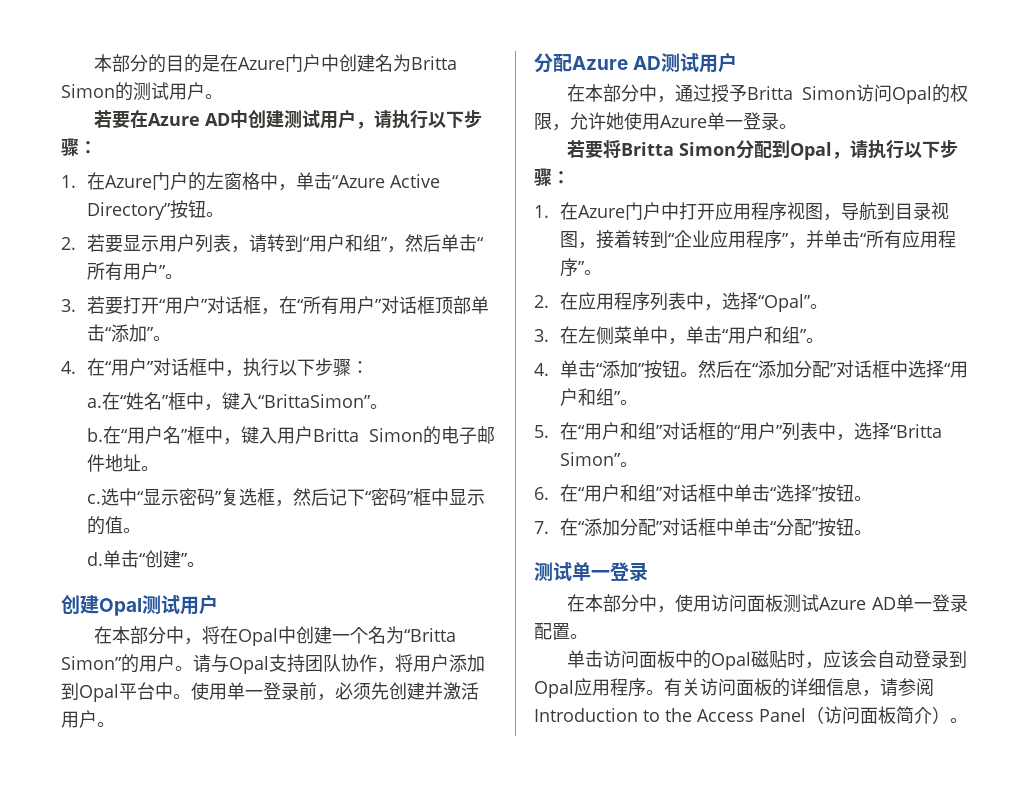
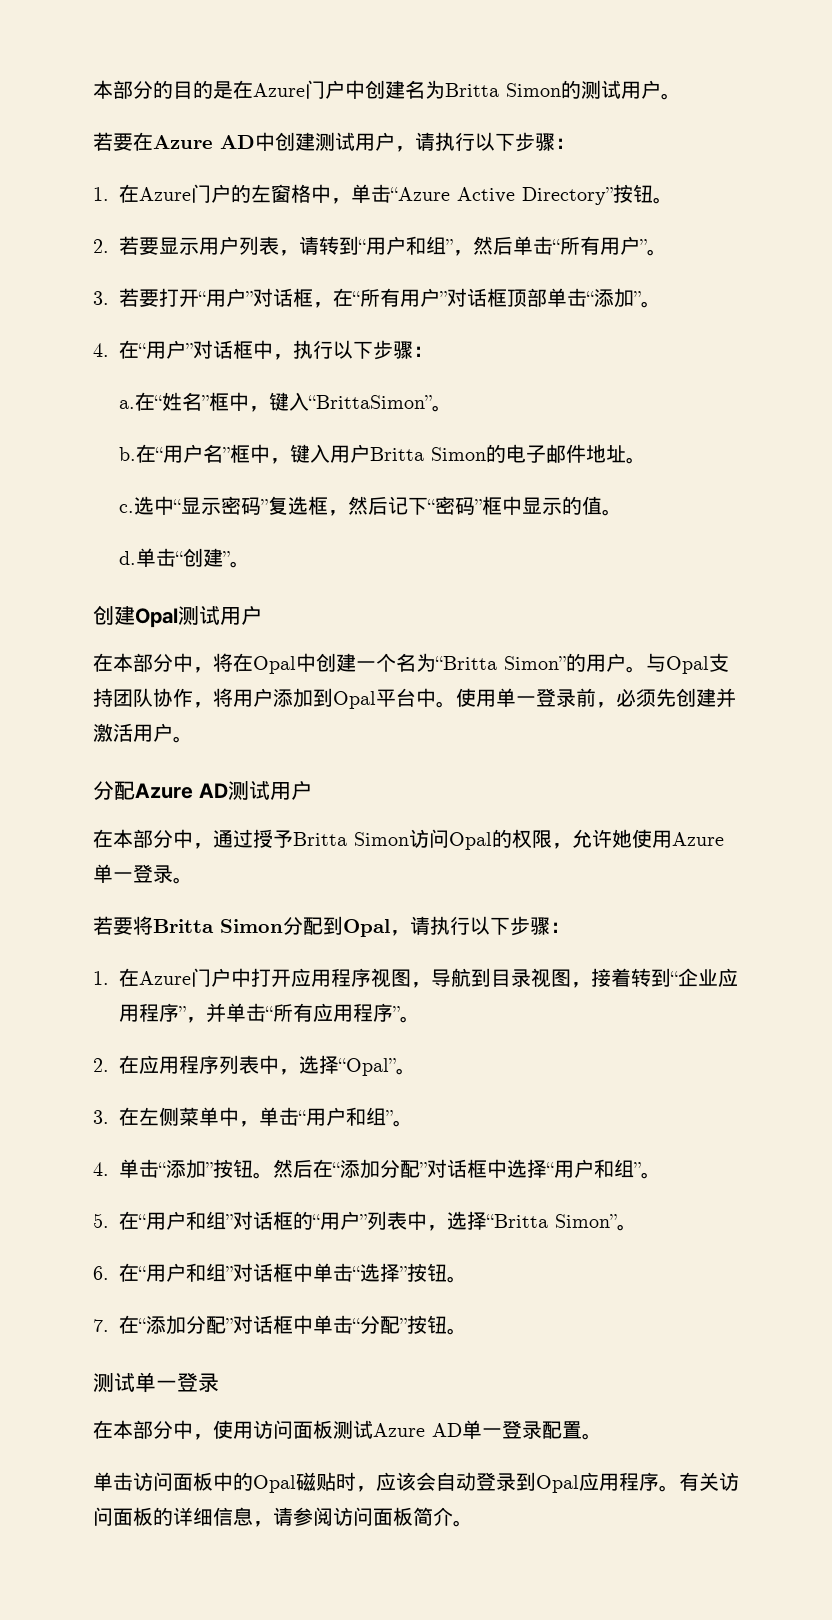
- 请与Opal支持团队协作，将用户添加到Opal平台中。
+ 与Opal支持团队协作，将用户添加到Opal平台中。
- 有关访问面板的详细信息，请参阅Introduction to the Access Panel（访问面板简介）。
+ 有关访问面板的详细信息，请参阅访问面板简介。

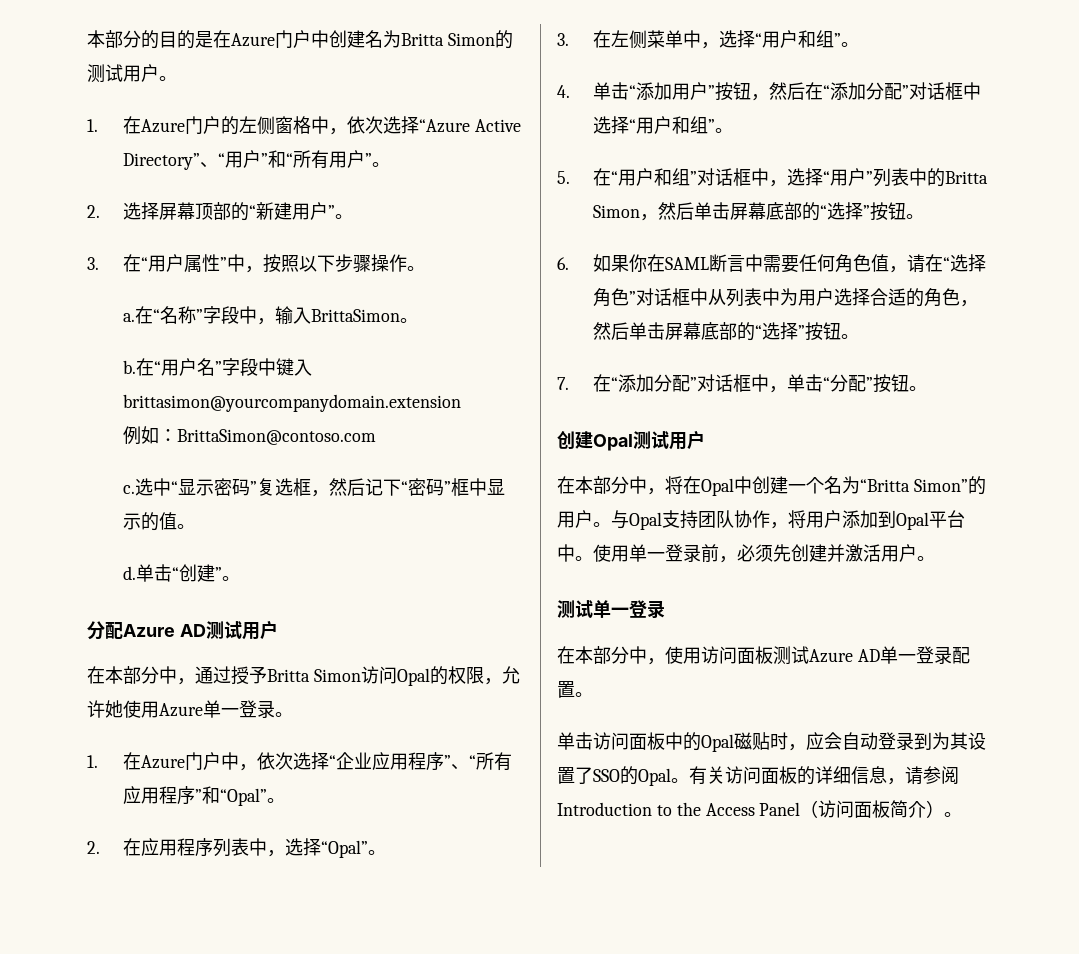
- 若要在Azure AD中创建测试用户，请执行以下步骤：
- 1.在Azure门户的左窗格中，单击“Azure Active Directory”按钮。
- 2.若要显示用户列表，请转到“用户和组”，然后单击“所有用户”。
+ 1.在Azure门户的左侧窗格中，依次选择“Azure Active Directory”、“用户”和“所有用户”。
- 3.若要打开“用户”对话框，在“所有用户”对话框顶部单击“添加”。
- 4.在“用户”对话框中，执行以下步骤：
+ 2.选择屏幕顶部的“新建用户”。
+ 3.在“用户属性”中，按照以下步骤操作。
- 在“姓名”框中，键入“BrittaSimon”。
+ 在“名称”字段中，输入BrittaSimon。
- 在“用户名”框中，键入用户Britta Simon的电子邮件地址。
+ 在“用户名”字段中键入brittasimon@yourcompanydomain.extension
+ 例如：BrittaSimon@contoso.com
+ 分配Azure AD测试用户
+ 在本部分中，通过授予Britta Simon访问Opal的权限，允许她使用Azure单一登录。
+ 1.在Azure门户中，依次选择“企业应用程序”、“所有应用程序”和“Opal”。
+ 2.在应用程序列表中，选择“Opal”。
+ 3.在左侧菜单中，选择“用户和组”。
+ 4.单击“添加用户”按钮，然后在“添加分配”对话框中选择“用户和组”。
+ 5.在“用户和组”对话框中，选择“用户”列表中的Britta Simon，然后单击屏幕底部的“选择”按钮。
+ 6.如果你在SAML断言中需要任何角色值，请在“选择角色”对话框中从列表中为用户选择合适的角色，然后单击屏幕底部的“选择”按钮。
+ 7.在“添加分配”对话框中，单击“分配”按钮。
- 分配Azure AD测试用户
- 在本部分中，通过授予Britta Simon访问Opal的权限，允许她使用Azure单一登录。
- 若要将Britta Simon分配到Opal，请执行以下步骤：
- 1.在Azure门户中打开应用程序视图，导航到目录视图，接着转到“企业应用程序”，并单击“所有应用程序”。
- 2.在应用程序列表中，选择“Opal”。
- 3.在左侧菜单中，单击“用户和组”。
- 4.单击“添加”按钮。然后在“添加分配”对话框中选择“用户和组”。
- 5.在“用户和组”对话框的“用户”列表中，选择“Britta Simon”。
- 6.在“用户和组”对话框中单击“选择”按钮。
- 7.在“添加分配”对话框中单击“分配”按钮。
- 单击访问面板中的Opal磁贴时，应该会自动登录到Opal应用程序。
+ 单击访问面板中的Opal磁贴时，应会自动登录到为其设置了SSO的Opal。
- 有关访问面板的详细信息，请参阅访问面板简介。
+ 有关访问面板的详细信息，请参阅Introduction to the Access Panel（访问面板简介）。

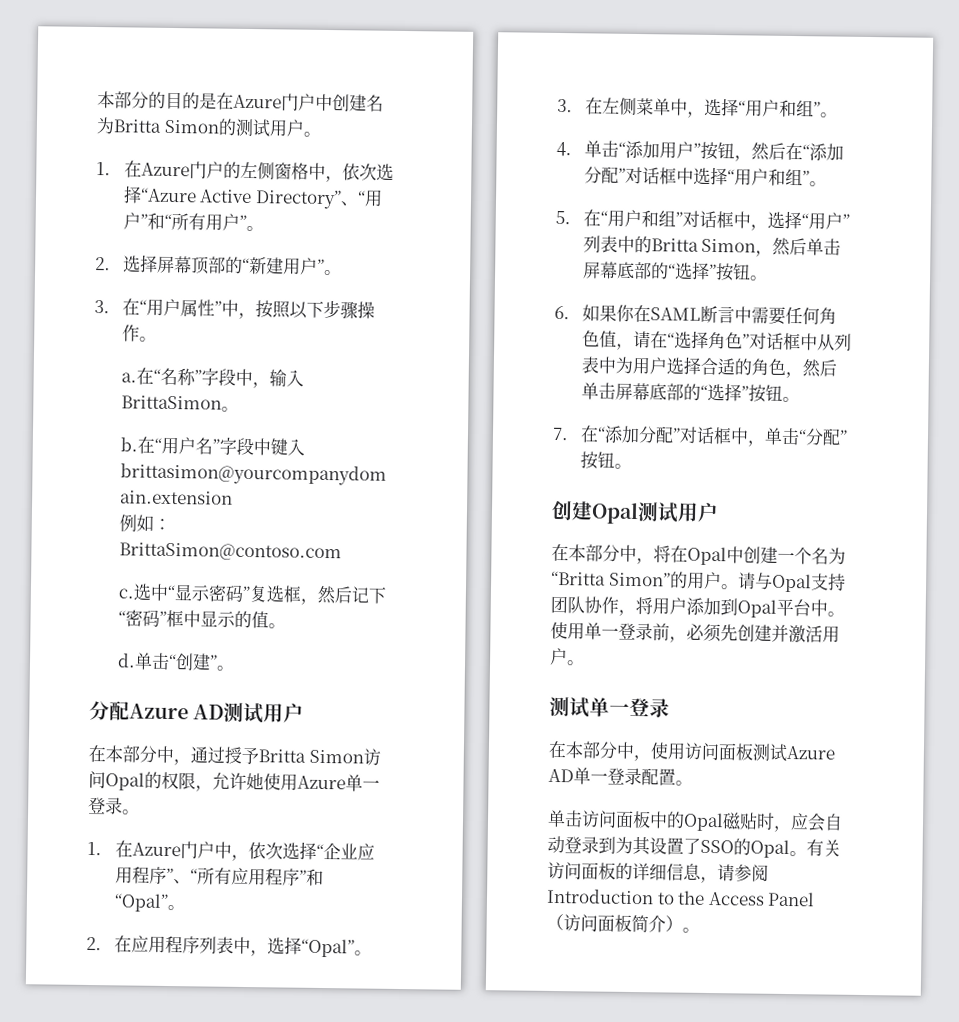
- 与Opal支持团队协作，将用户添加到Opal平台中。
+ 请与Opal支持团队协作，将用户添加到Opal平台中。

